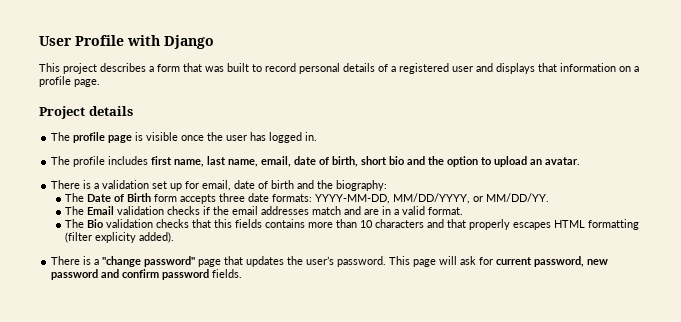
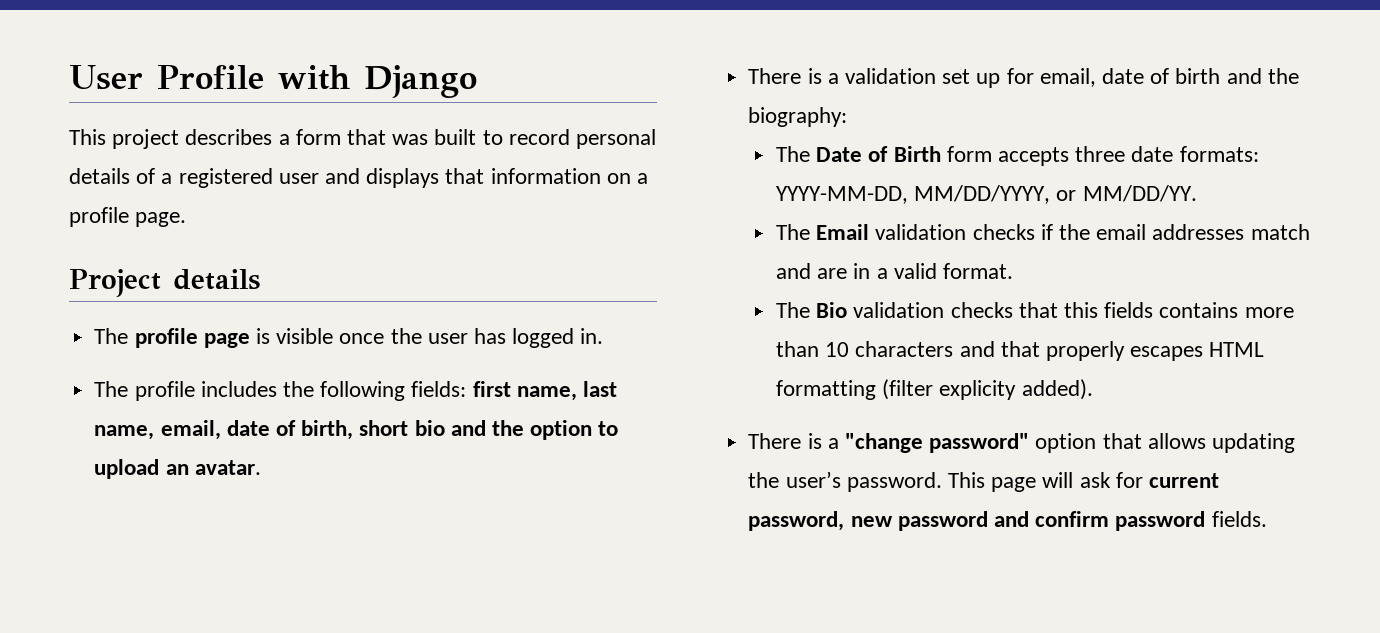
- The profile includes first name, last name, email, date of birth, short bio and the option to upload an avatar.
+ The profile includes the following fields: first name, last name, email, date of birth, short bio and the option to upload an avatar.
- There is a "change password" page that updates the user’s password.
+ There is a "change password" option that allows updating the user’s password.

